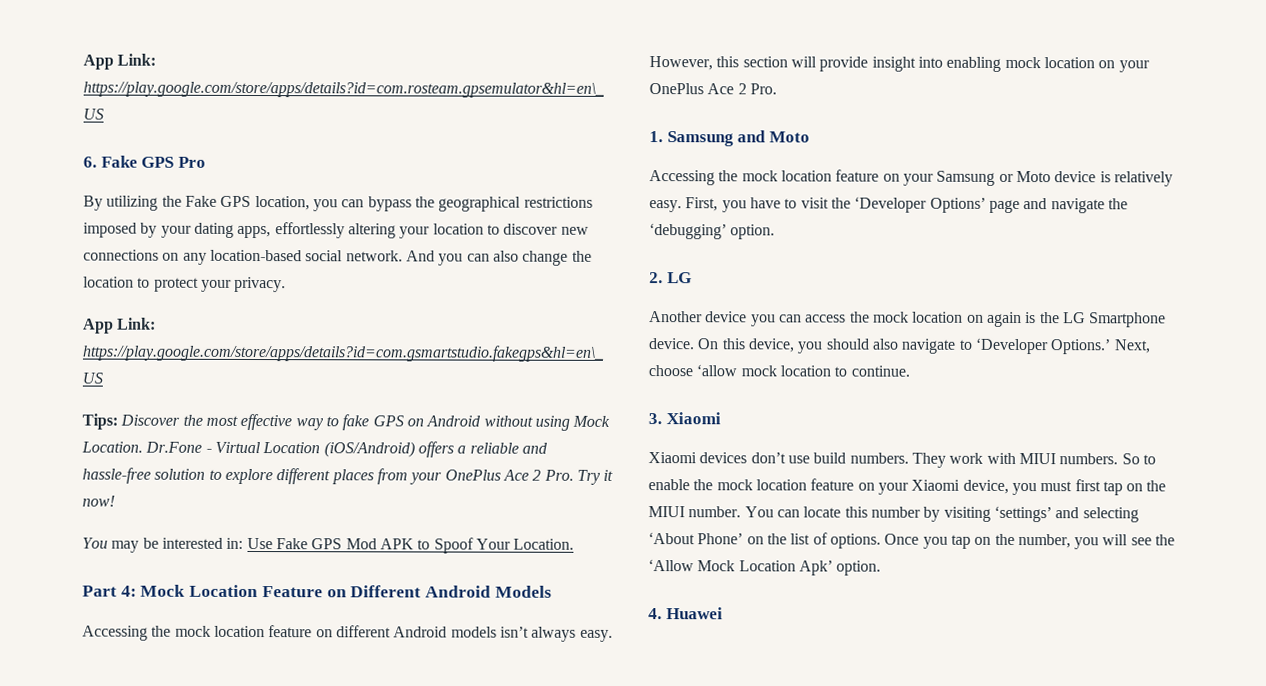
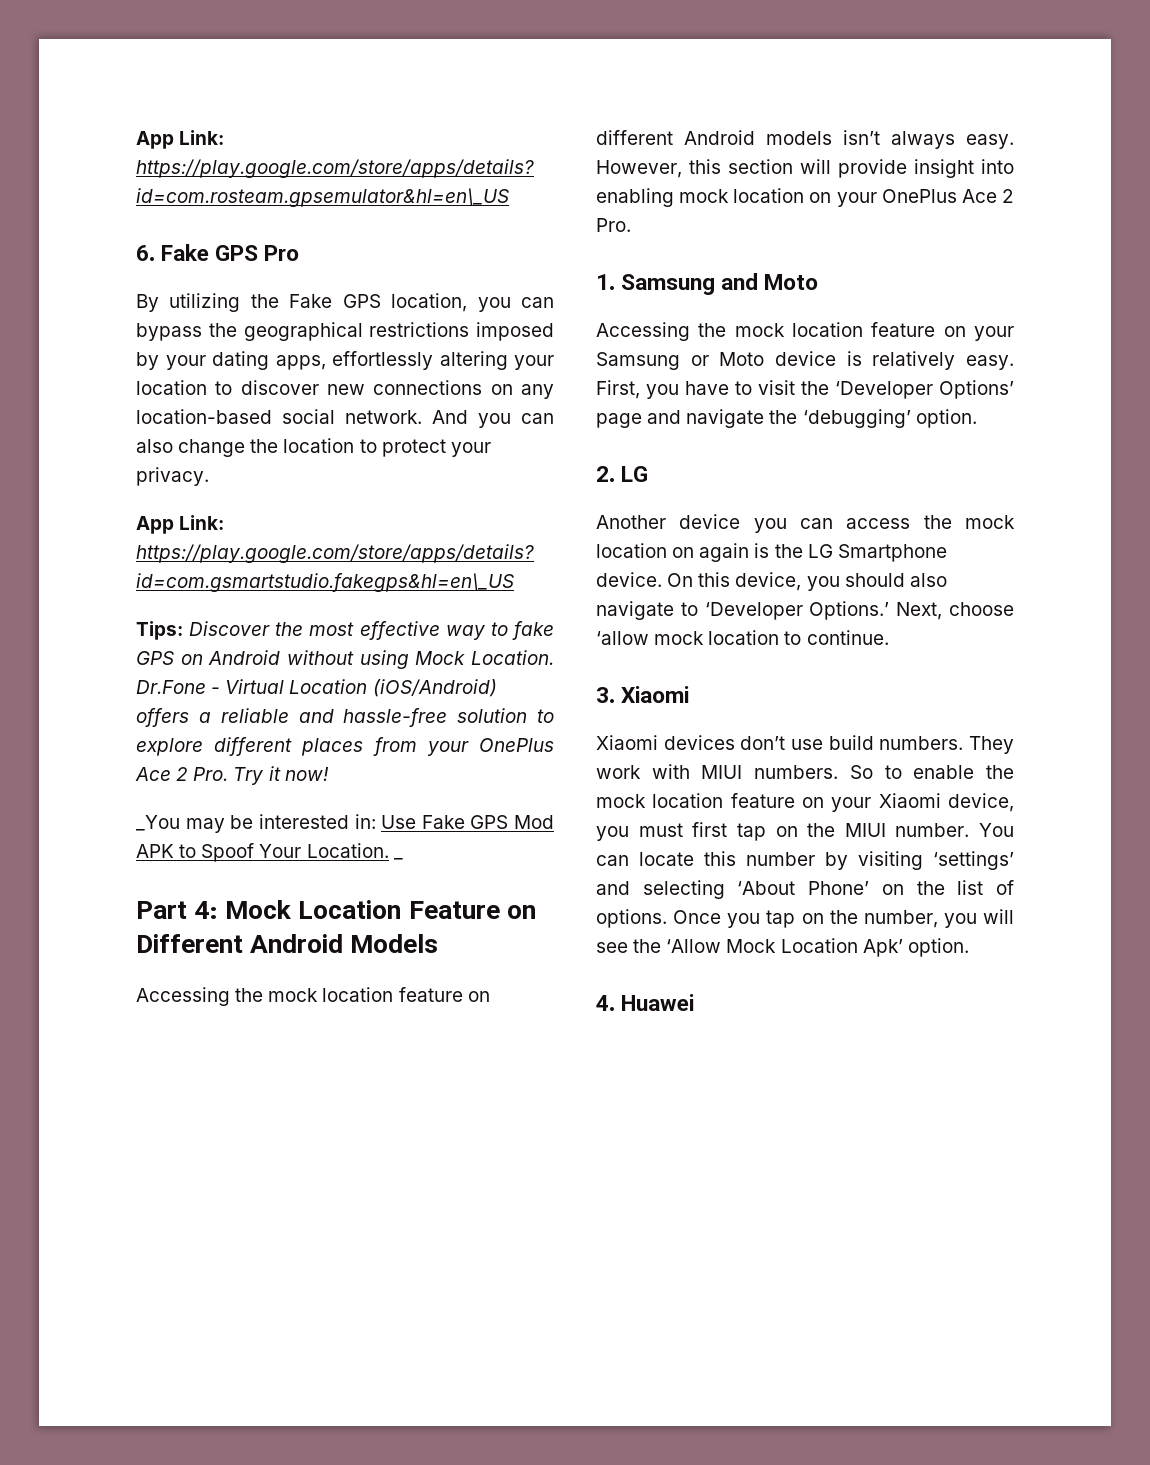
- You may be interested in: Use Fake GPS Mod APK to Spoof Your Location.
+ _You may be interested in: Use Fake GPS Mod APK to Spoof Your Location. _

